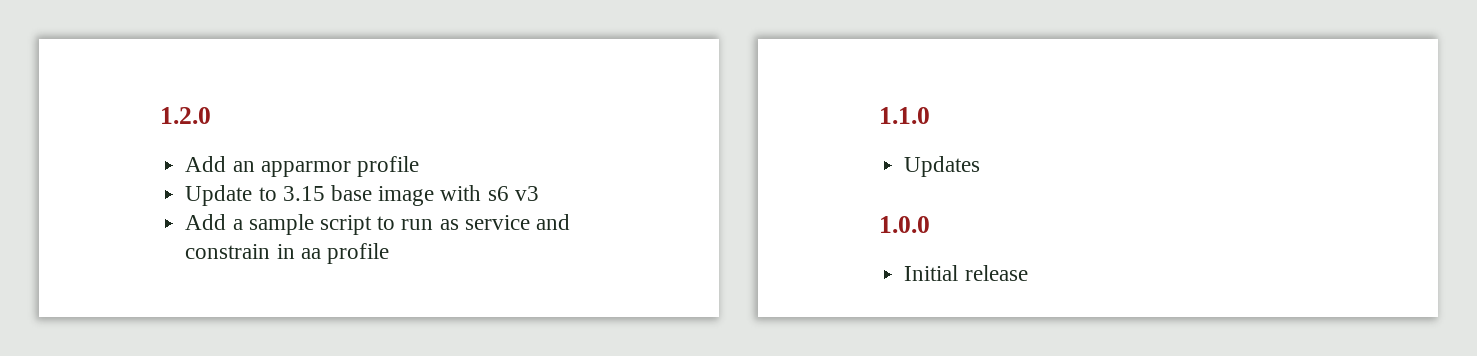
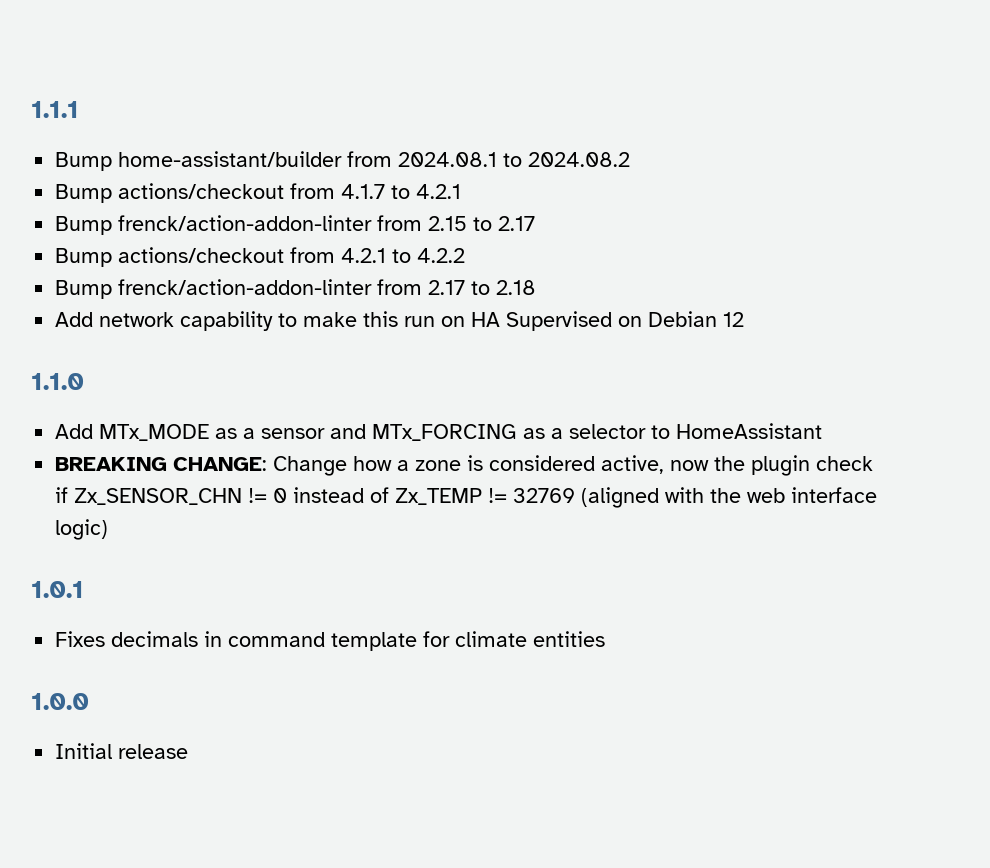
- 1.2.0
- Add an apparmor profile
- Update to 3.15 base image with s6 v3
- Add a sample script to run as service and constrain in aa profile
+ 1.1.1
+ Bump home-assistant/builder from 2024.08.1 to 2024.08.2
+ Bump actions/checkout from 4.1.7 to 4.2.1
+ Bump frenck/action-addon-linter from 2.15 to 2.17
+ Bump actions/checkout from 4.2.1 to 4.2.2
+ Bump frenck/action-addon-linter from 2.17 to 2.18
+ Add network capability to make this run on HA Supervised on Debian 12
  1.1.0
- Updates
+ Add MTx_MODE as a sensor and MTx_FORCING as a selector to HomeAssistant
+ BREAKING CHANGE: Change how a zone is considered active, now the plugin check if Zx_SENSOR_CHN != 0 instead of Zx_TEMP != 32769 (aligned with the web interface logic)
+ 1.0.1
+ Fixes decimals in command template for climate entities

